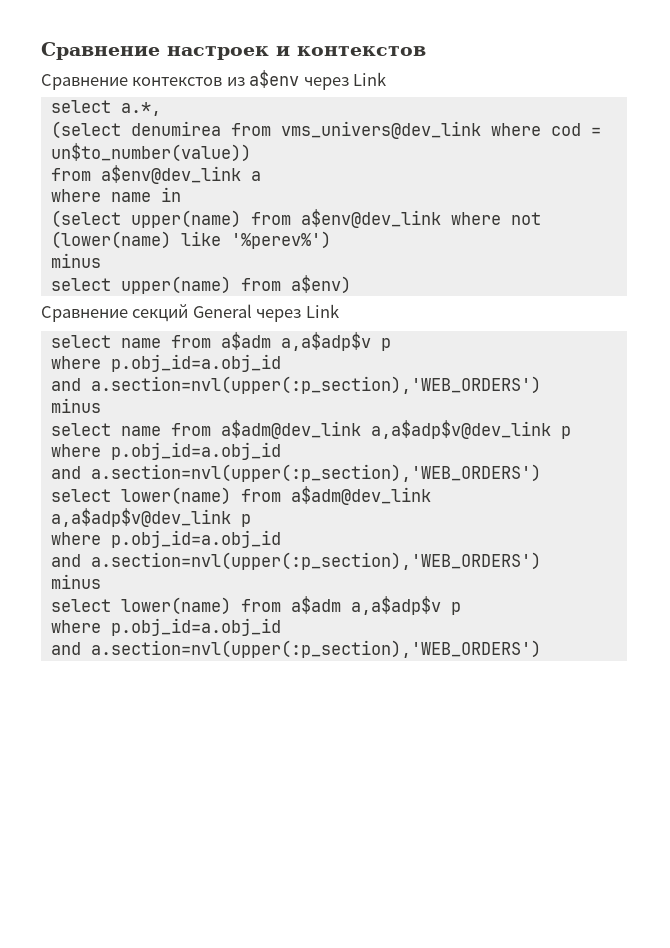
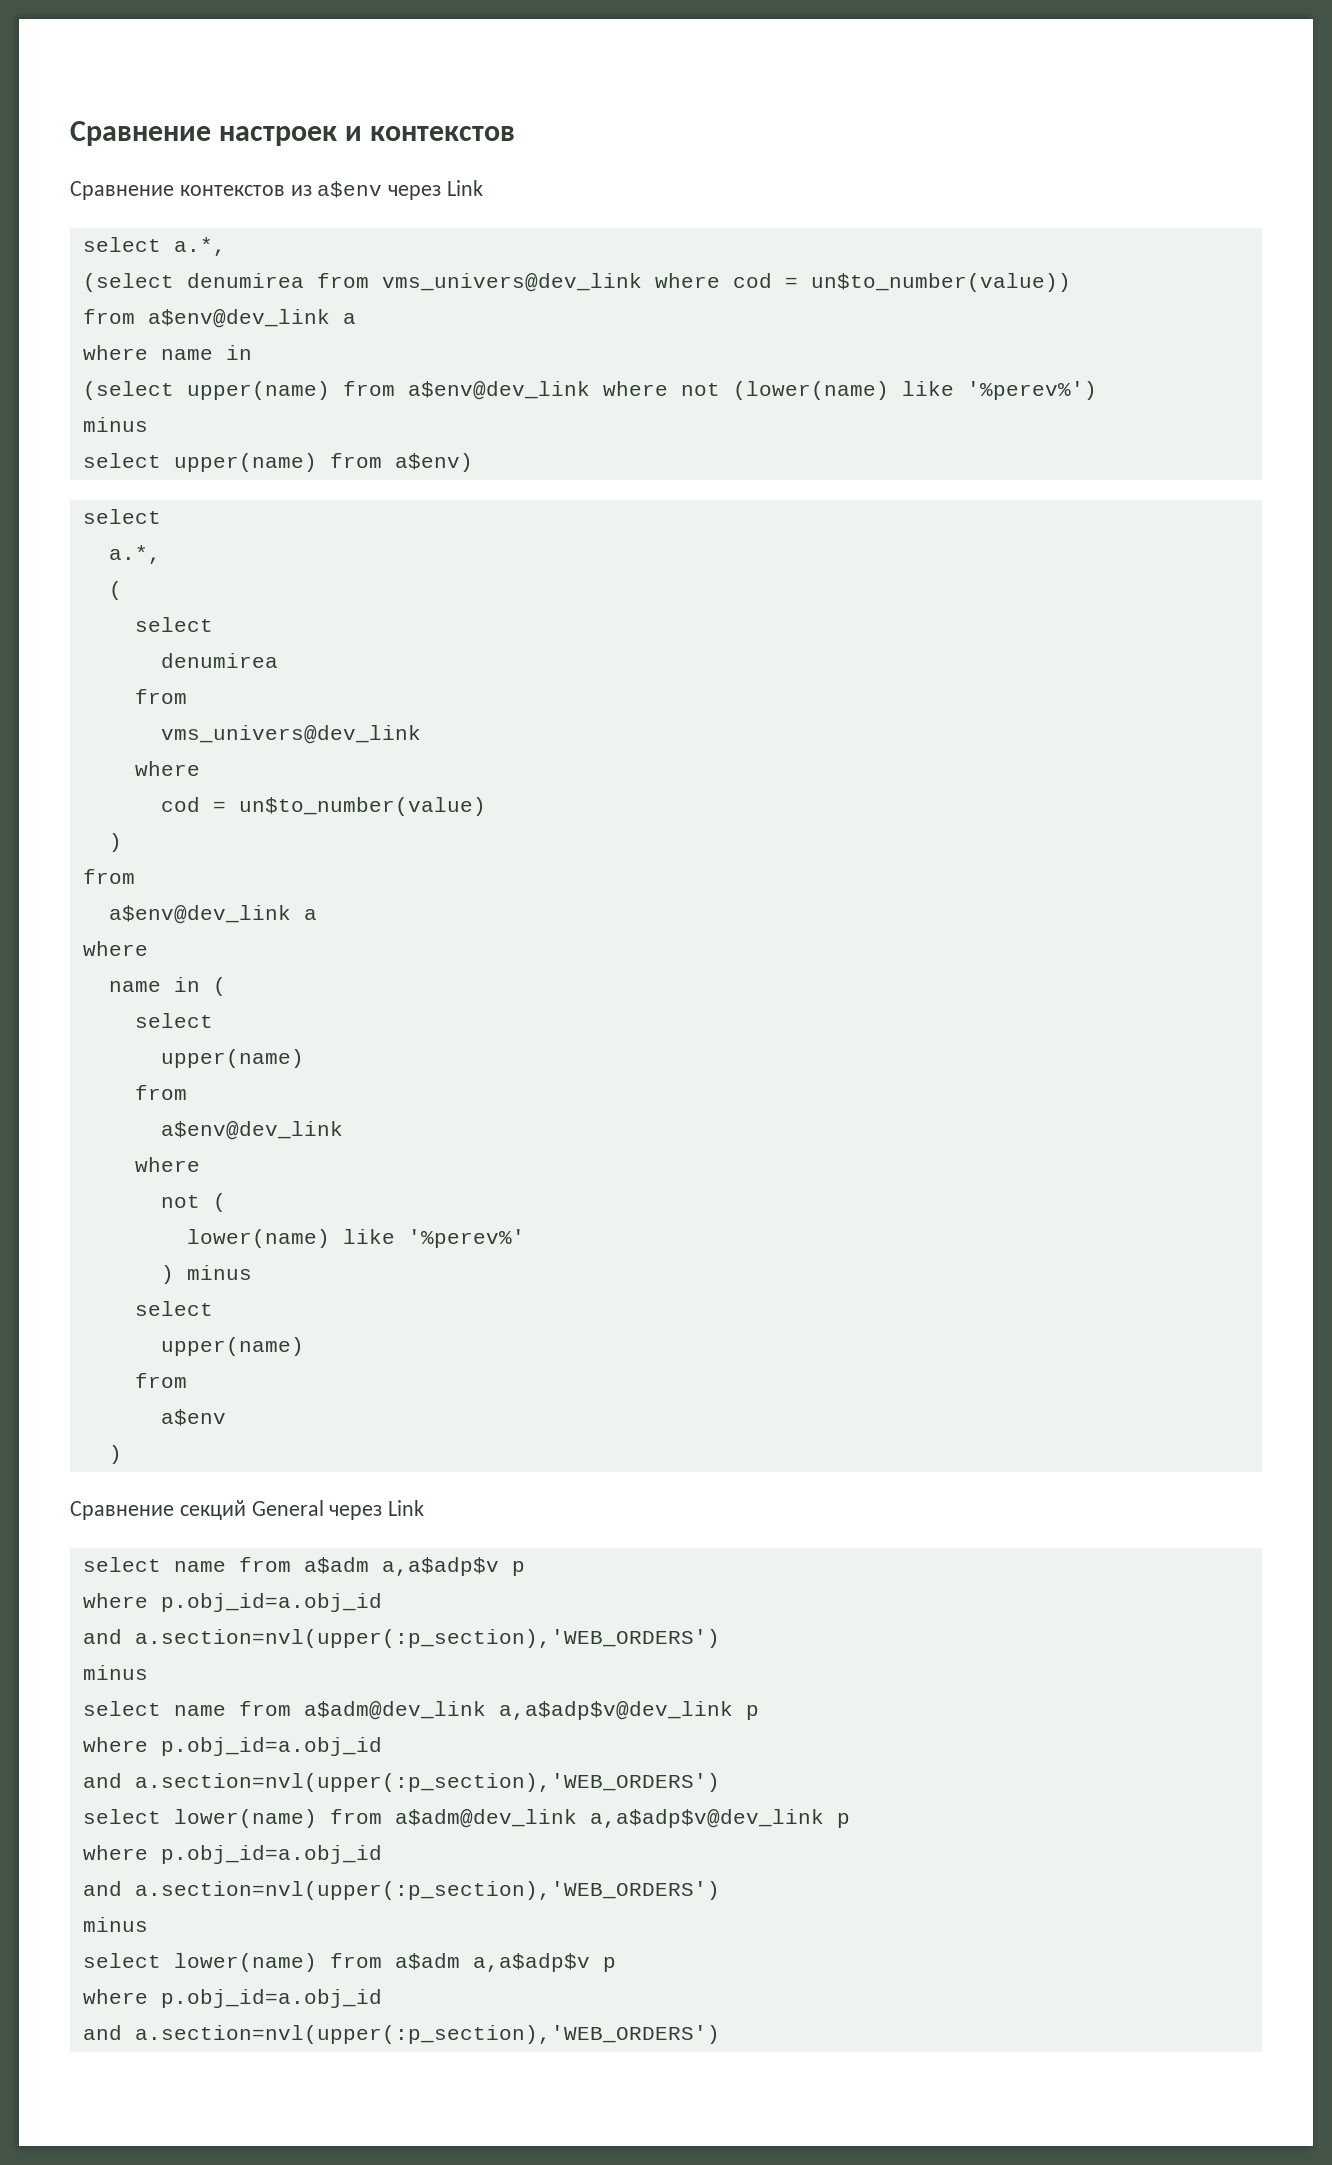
  select upper(name) from a$env)
+ select
+ a.*,
+ (
+ select
+ denumirea
+ from
+ vms_univers@dev_link
+ where
+ cod = un$to_number(value)
+ )
+ from
+ a$env@dev_link a
+ where
+ name in (
+ select
+ upper(name)
+ from
+ a$env@dev_link
+ where
+ not (
+ lower(name) like '%perev%'
+ ) minus
+ select
+ upper(name)
+ from
+ a$env
+ )

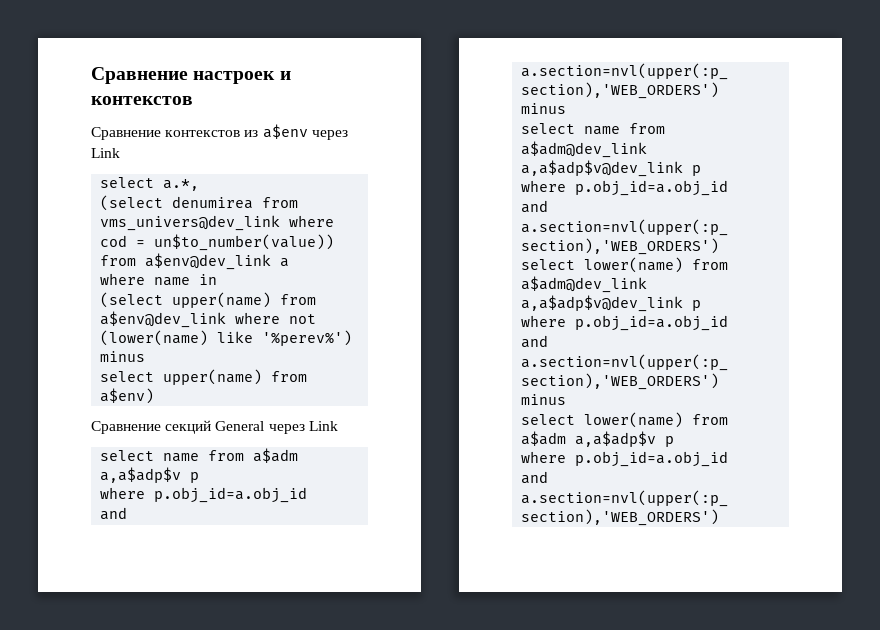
  select upper(name) from a$env)
- select
- a.*,
- (
- select
- denumirea
- from
- vms_univers@dev_link
- where
- cod = un$to_number(value)
- )
- from
- a$env@dev_link a
- where
- name in (
- select
- upper(name)
- from
- a$env@dev_link
- where
- not (
- lower(name) like '%perev%'
- ) minus
- select
- upper(name)
- from
- a$env
- )

